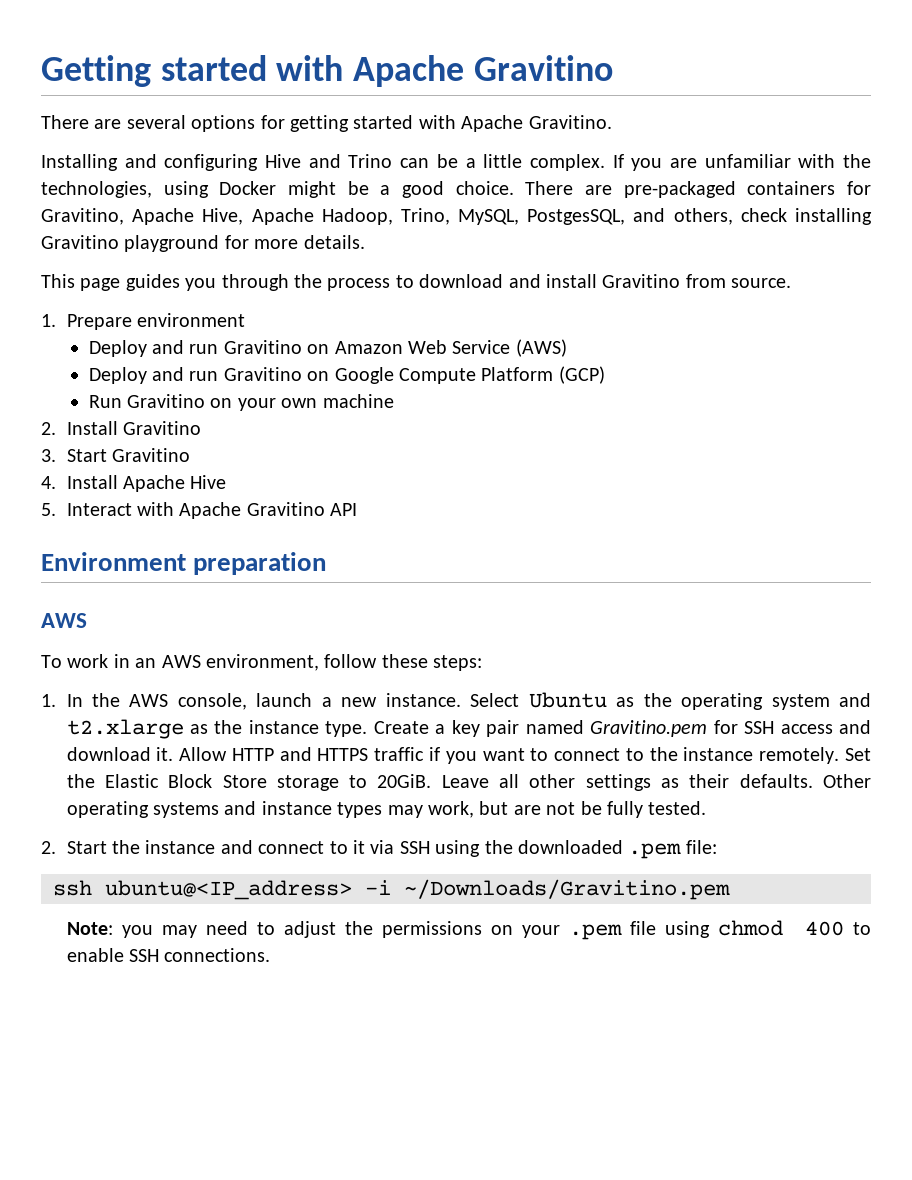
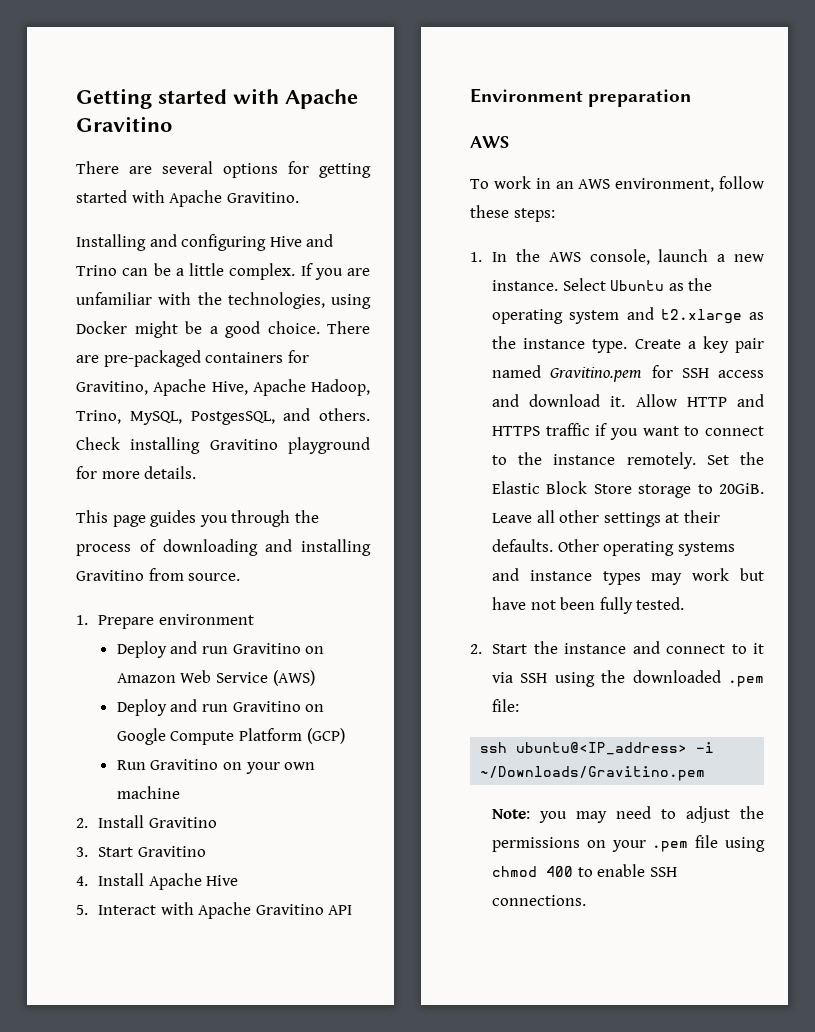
- There are pre-packaged containers for Gravitino, Apache Hive, Apache Hadoop, Trino, MySQL, PostgesSQL, and others, check installing Gravitino playground for more details.
+ There are pre-packaged containers for Gravitino, Apache Hive, Apache Hadoop, Trino, MySQL, PostgesSQL, and others. Check installing Gravitino playground for more details.
- This page guides you through the process to download and install Gravitino from source.
+ This page guides you through the process of downloading and installing Gravitino from source.
- Leave all other settings as their defaults.
+ Leave all other settings at their defaults.
- Other operating systems and instance types may work, but are not be fully tested.
+ Other operating systems and instance types may work but have not been fully tested.

